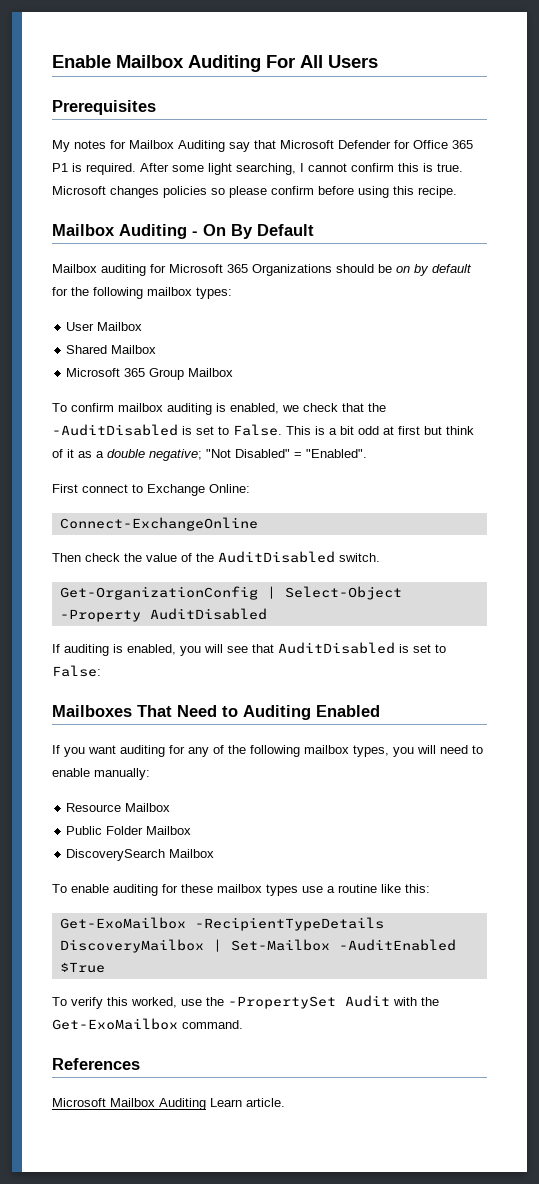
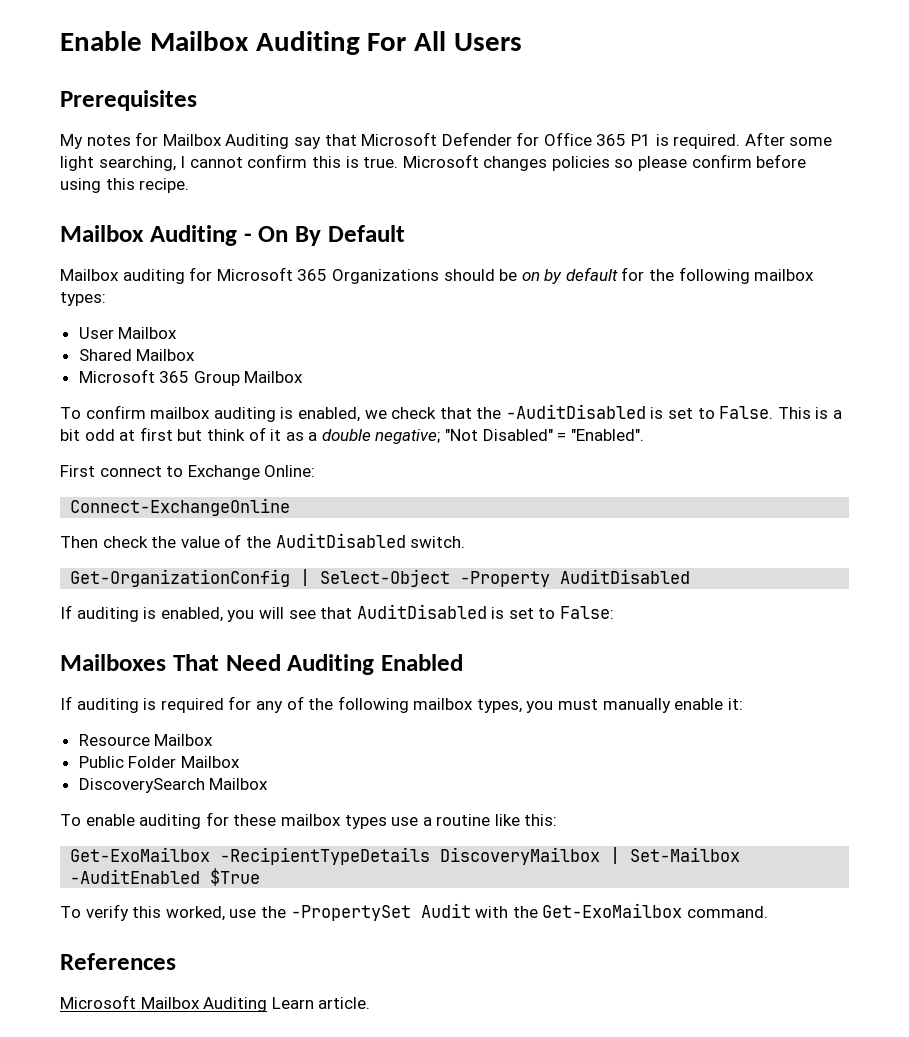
- Mailboxes That Need to Auditing Enabled
+ Mailboxes That Need Auditing Enabled
- If you want auditing for any of the following mailbox types, you will need to enable manually:
+ If auditing is required for any of the following mailbox types, you must manually enable it:

